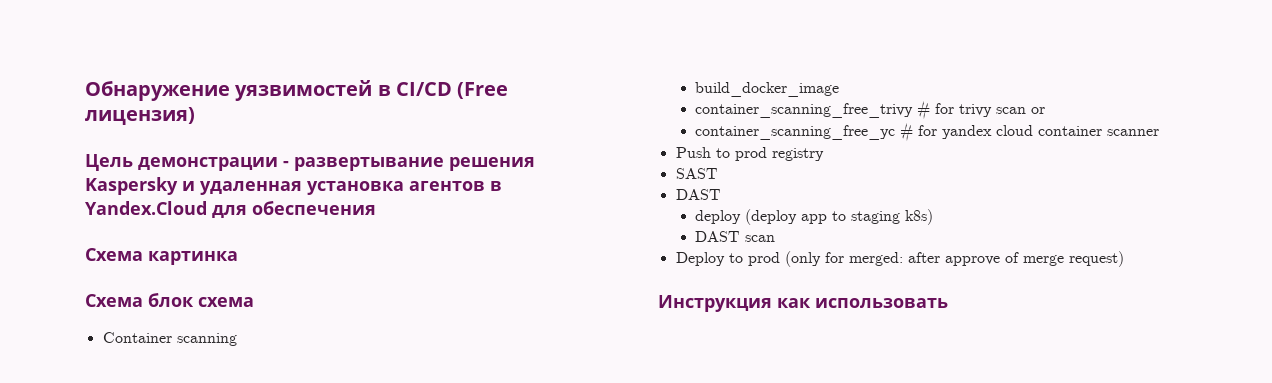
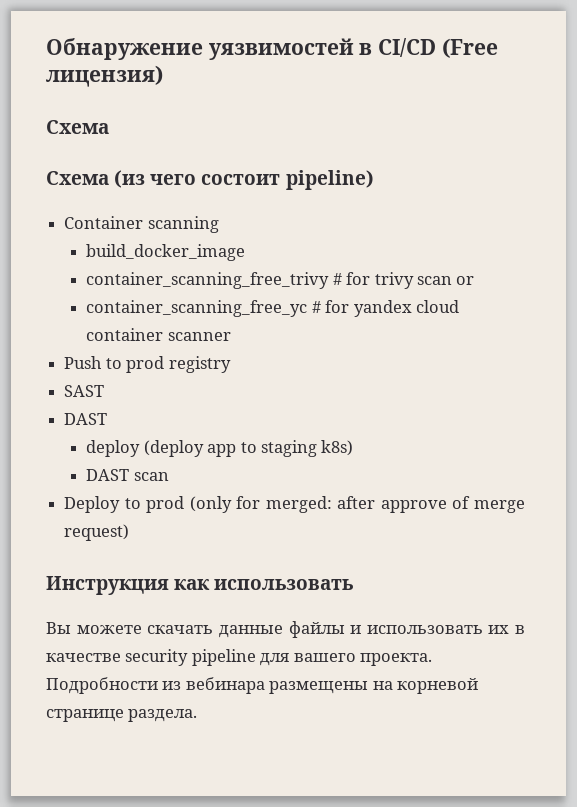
  Обнаружение уязвимостей в CI/CD (Free лицензия)
- Цель демонстрации - развертывание решения Kaspersky и удаленная установка агентов в Yandex.Cloud для обеспечения
- Схема картинка
- Схема блок схема
+ Схема
+ Схема (из чего состоит pipeline)
+ Вы можете скачать данные файлы и использовать их в качестве security pipeline для вашего проекта. Подробности из вебинара размещены на корневой странице раздела.

